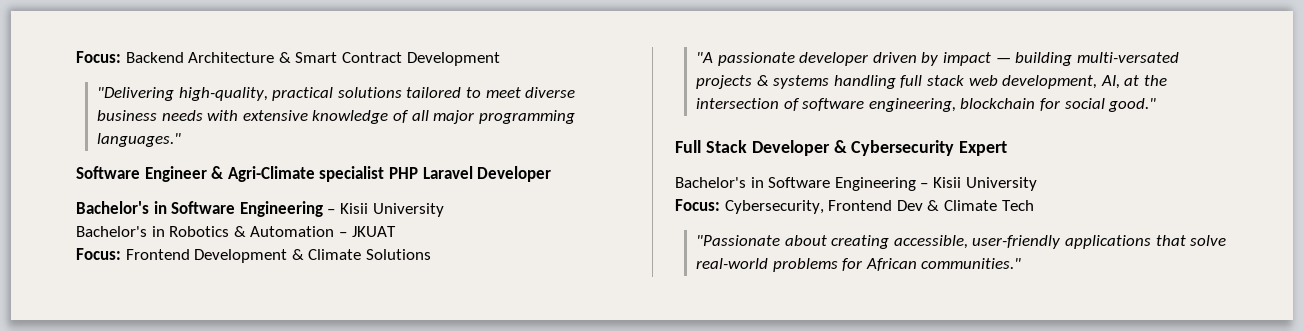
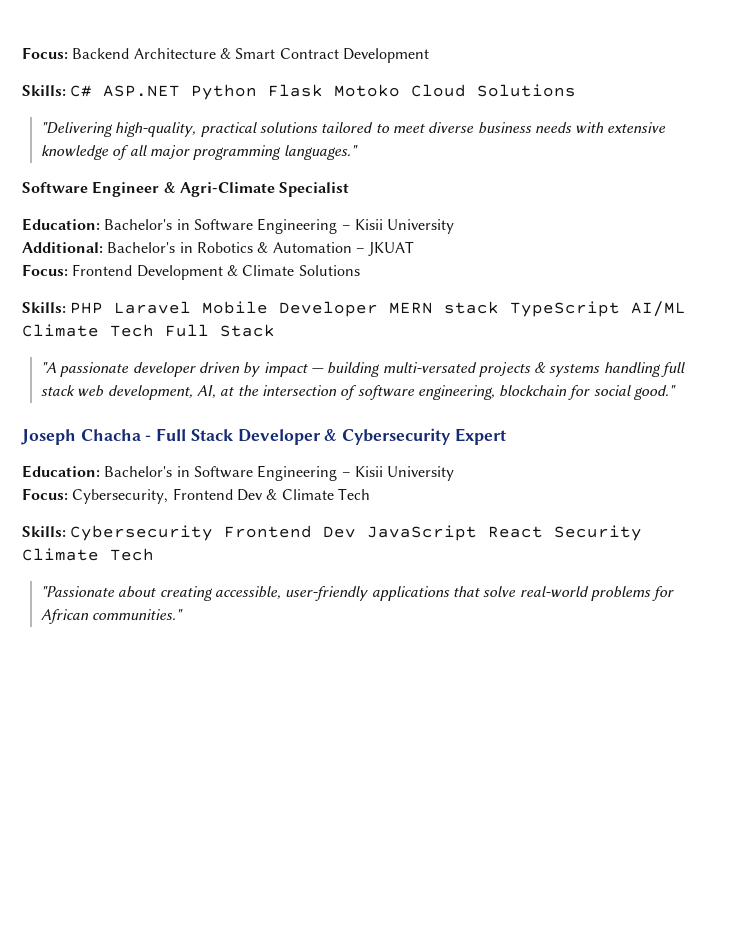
+ Skills: C# ASP.NET Python Flask Motoko Cloud Solutions
- Software Engineer & Agri-Climate specialist PHP Laravel Developer
- Bachelor's in Software Engineering – Kisii University
- Bachelor's in Robotics & Automation – JKUAT
+ Software Engineer & Agri-Climate Specialist
+ Education: Bachelor's in Software Engineering – Kisii University
+ Additional: Bachelor's in Robotics & Automation – JKUAT
+ Skills: PHP Laravel Mobile Developer MERN stack TypeScript AI/ML Climate Tech Full Stack
- Full Stack Developer & Cybersecurity Expert
- Bachelor's in Software Engineering – Kisii University
+ Joseph Chacha - Full Stack Developer & Cybersecurity Expert
+ Education: Bachelor's in Software Engineering – Kisii University
+ Skills: Cybersecurity Frontend Dev JavaScript React Security Climate Tech

